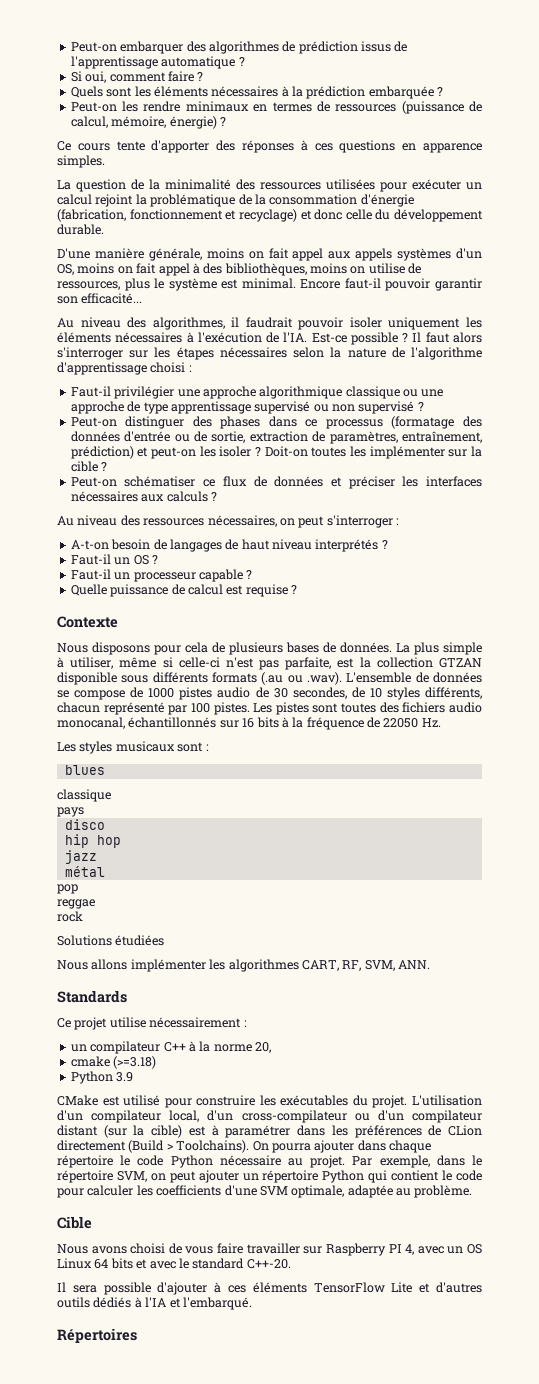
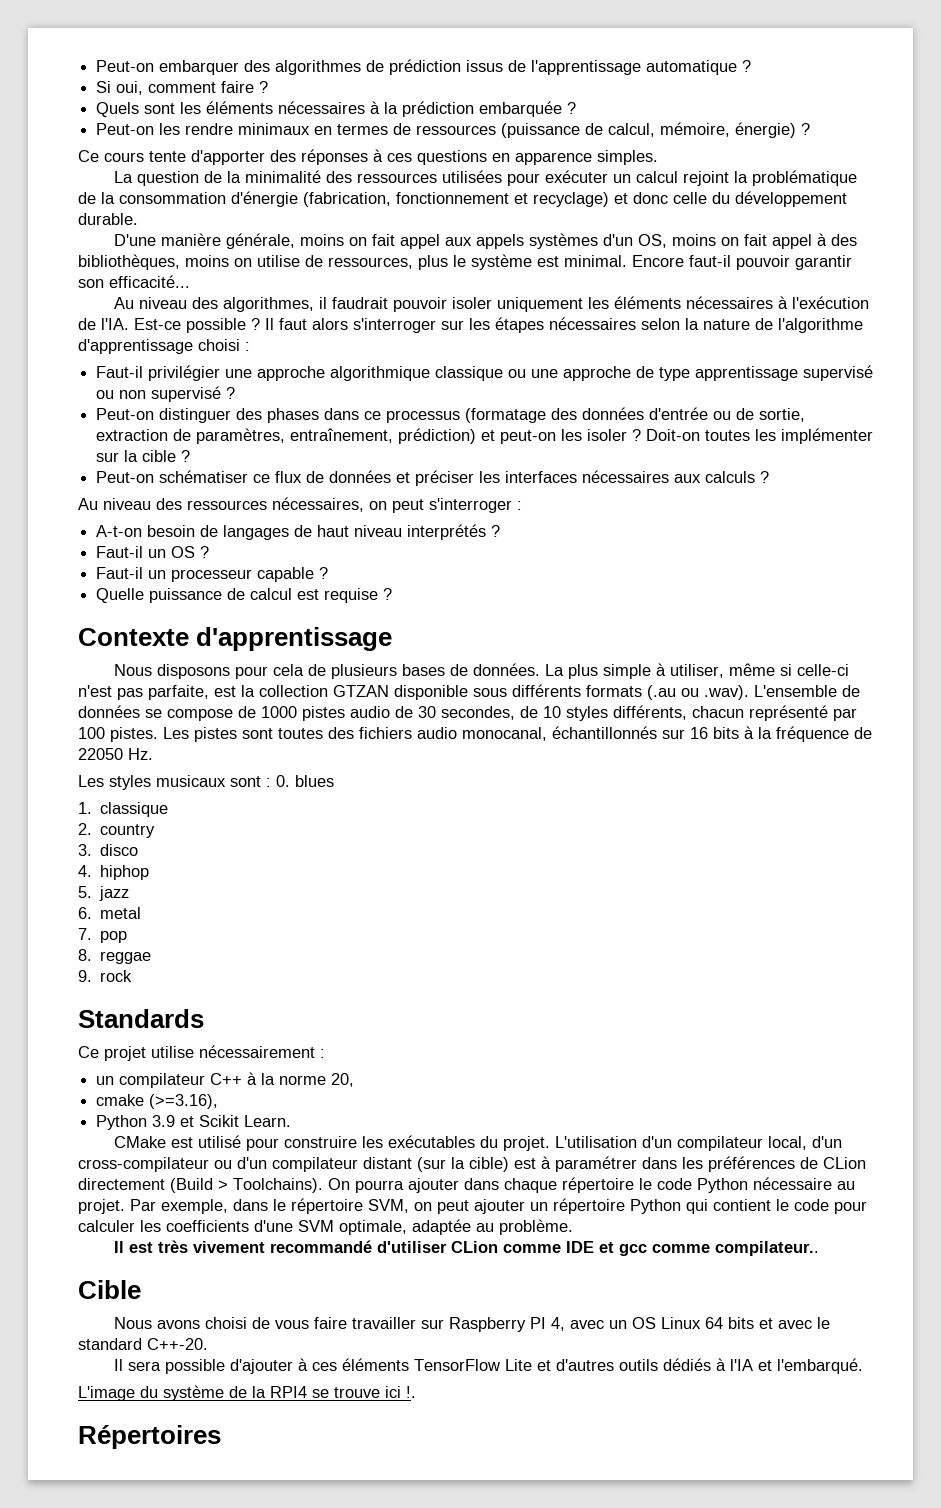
- Contexte
+ Contexte d'apprentissage
- Les styles musicaux sont :
- blues
- classique
+ Les styles musicaux sont : 0. blues
+ 1. classique
- pays
- disco
- hip hop
- jazz
- métal
- pop
+ 2. country
+ 3. disco
+ 4. hiphop
+ 5. jazz
+ 6. metal
+ 7. pop
- reggae
+ 8. reggae
- rock
+ 9. rock
- Solutions étudiées
- Nous allons implémenter les algorithmes CART, RF, SVM, ANN.
- cmake (>=3.18)
+ cmake (>=3.16),
- Python 3.9
+ Python 3.9 et Scikit Learn.
+ Il est très vivement recommandé d'utiliser CLion comme IDE et gcc comme compilateur..
+ L'image du système de la RPI4 se trouve ici !.

